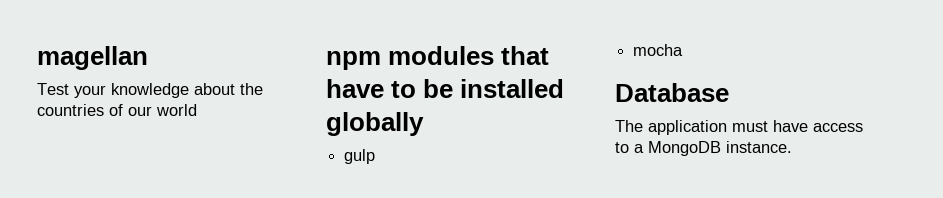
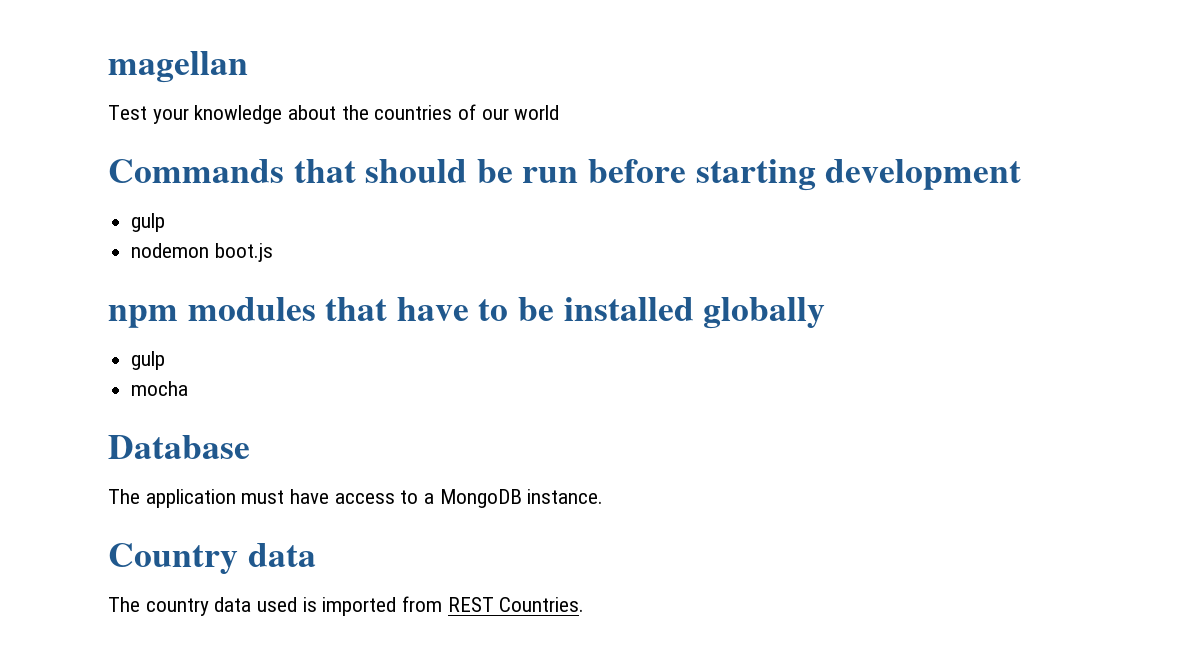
+ Commands that should be run before starting development
+ gulp
+ nodemon boot.js
+ Country data
+ The country data used is imported from REST Countries.

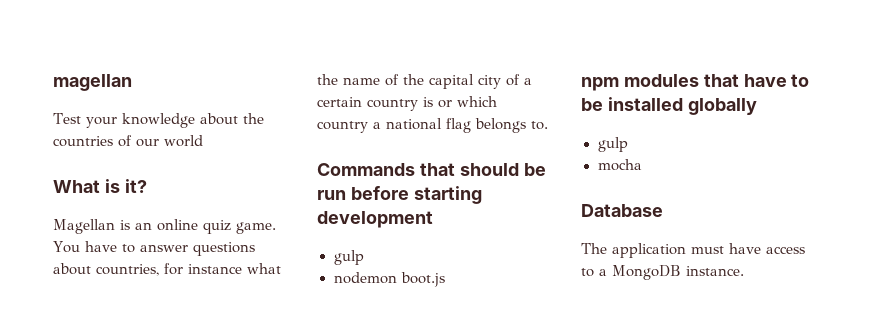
+ What is it?
+ Magellan is an online quiz game. You have to answer questions about countries, for instance what the name of the capital city of a certain country is or which country a national flag belongs to.
- Country data
- The country data used is imported from REST Countries.

